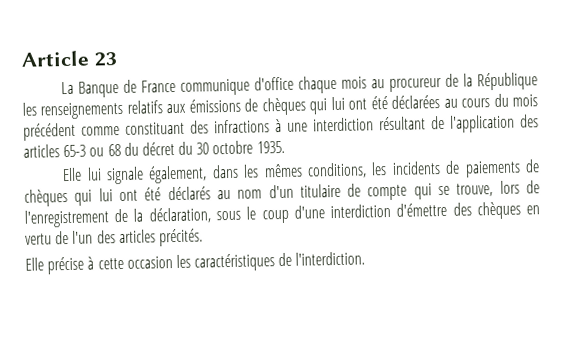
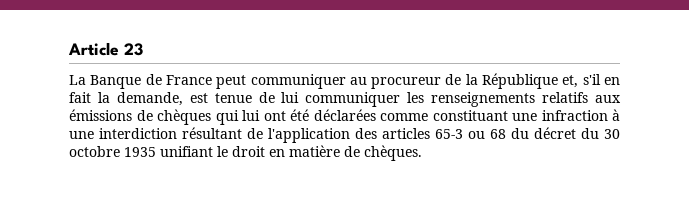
- La Banque de France communique d'office chaque mois au procureur de la République les renseignements relatifs aux émissions de chèques qui lui ont été déclarées au cours du mois précédent comme constituant des infractions à une interdiction résultant de l'application des articles 65-3 ou 68 du décret du 30 octobre 1935.
- Elle lui signale également, dans les mêmes conditions, les incidents de paiements de chèques qui lui ont été déclarés au nom d'un titulaire de compte qui se trouve, lors de l'enregistrement de la déclaration, sous le coup d'une interdiction d'émettre des chèques en vertu de l'un des articles précités.
- Elle précise à cette occasion les caractéristiques de l'interdiction.
+ La Banque de France peut communiquer au procureur de la République et, s'il en fait la demande, est tenue de lui communiquer les renseignements relatifs aux émissions de chèques qui lui ont été déclarées comme constituant une infraction à une interdiction résultant de l'application des articles 65-3 ou 68 du décret du 30 octobre 1935 unifiant le droit en matière de chèques.

